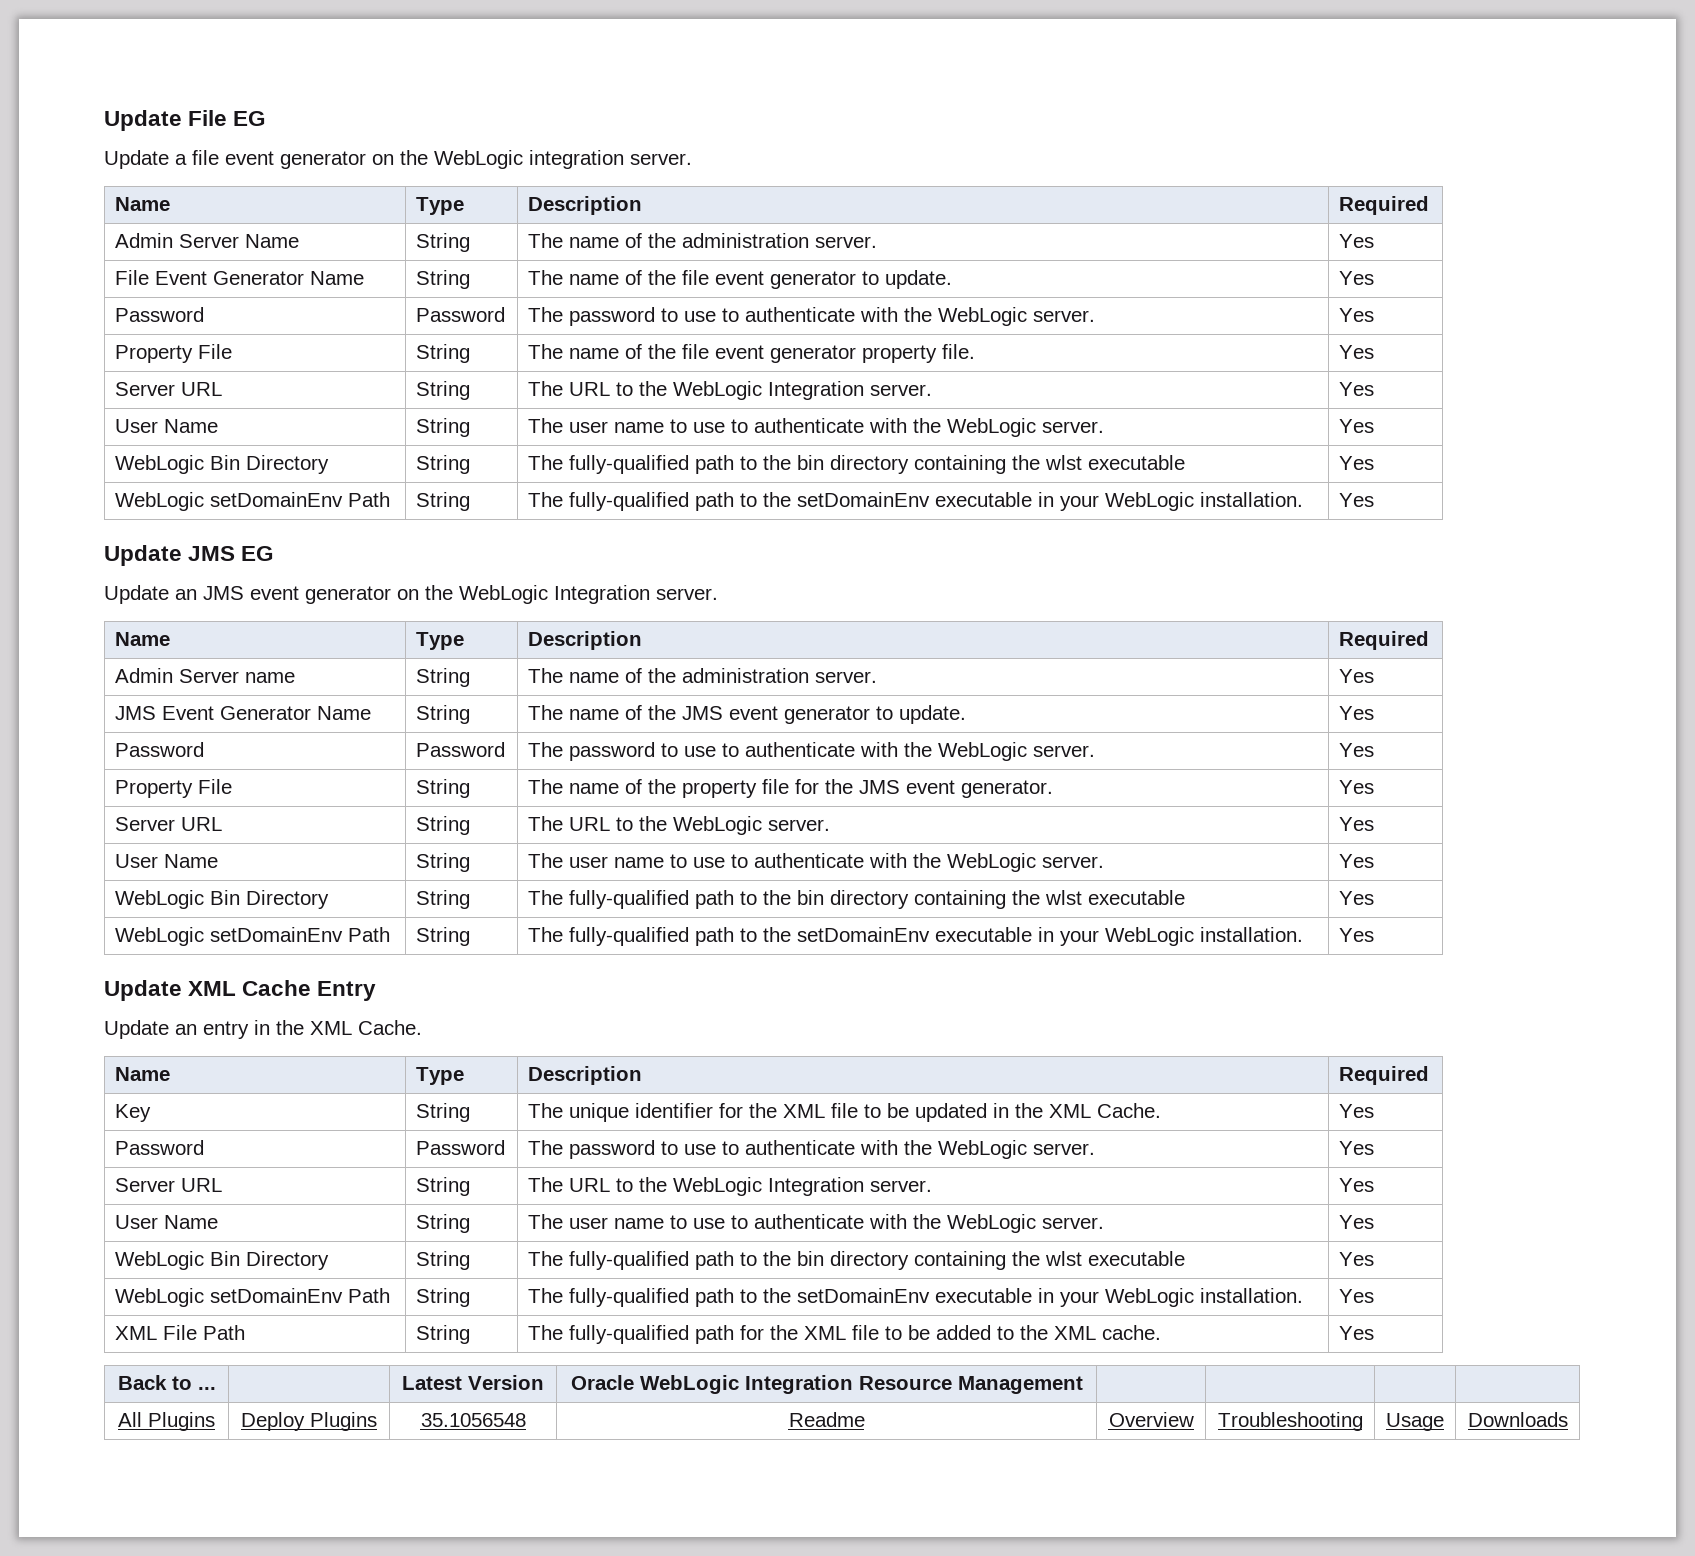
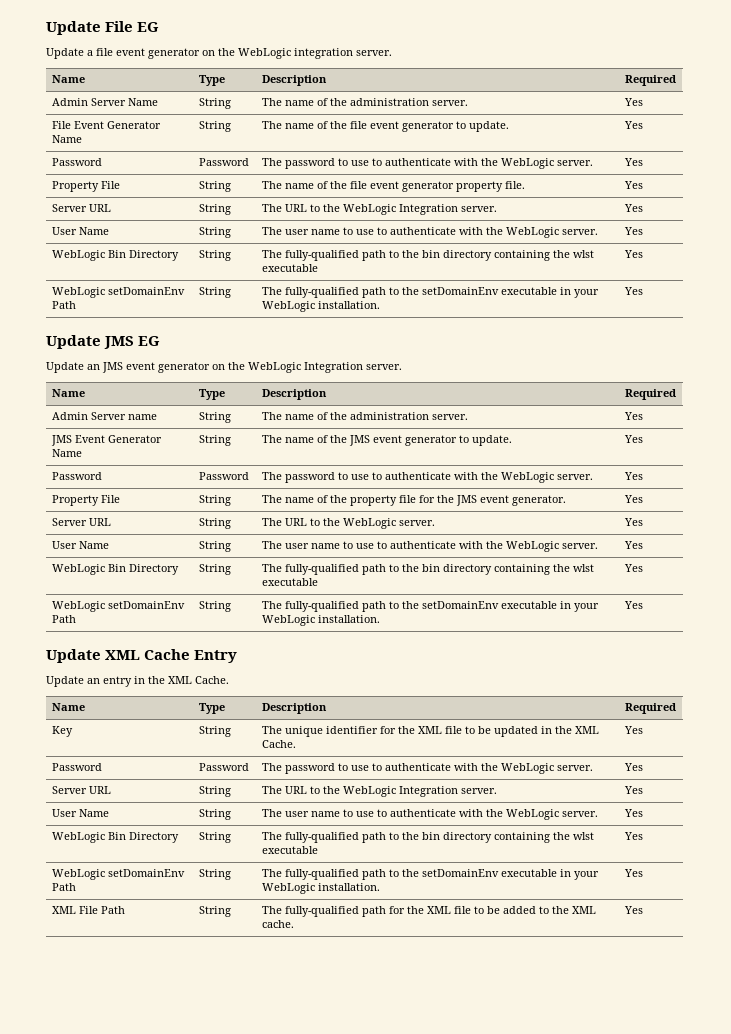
- Back to ... | | Latest Version | Oracle WebLogic Integration Resource Management | | | |
- All Plugins | Deploy Plugins | 35.1056548 | Readme | Overview | Troubleshooting | Usage | Downloads

